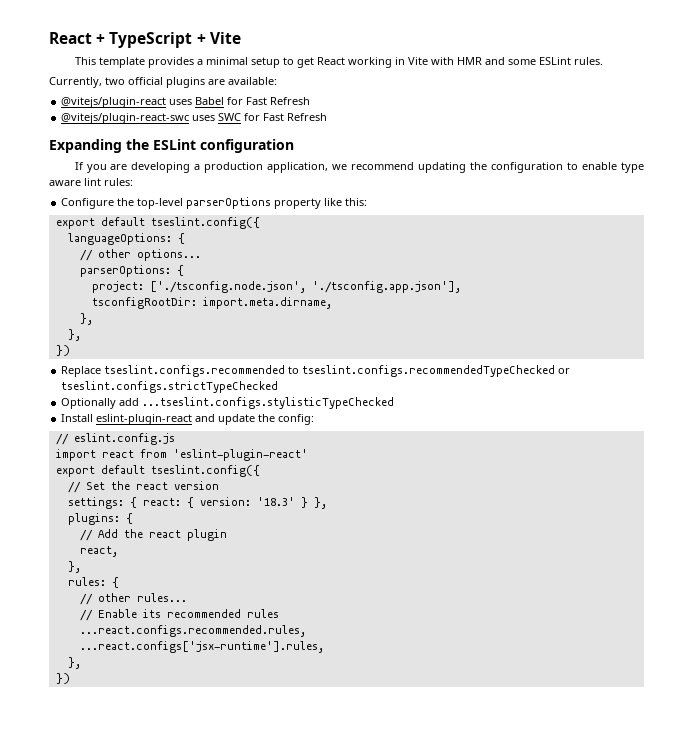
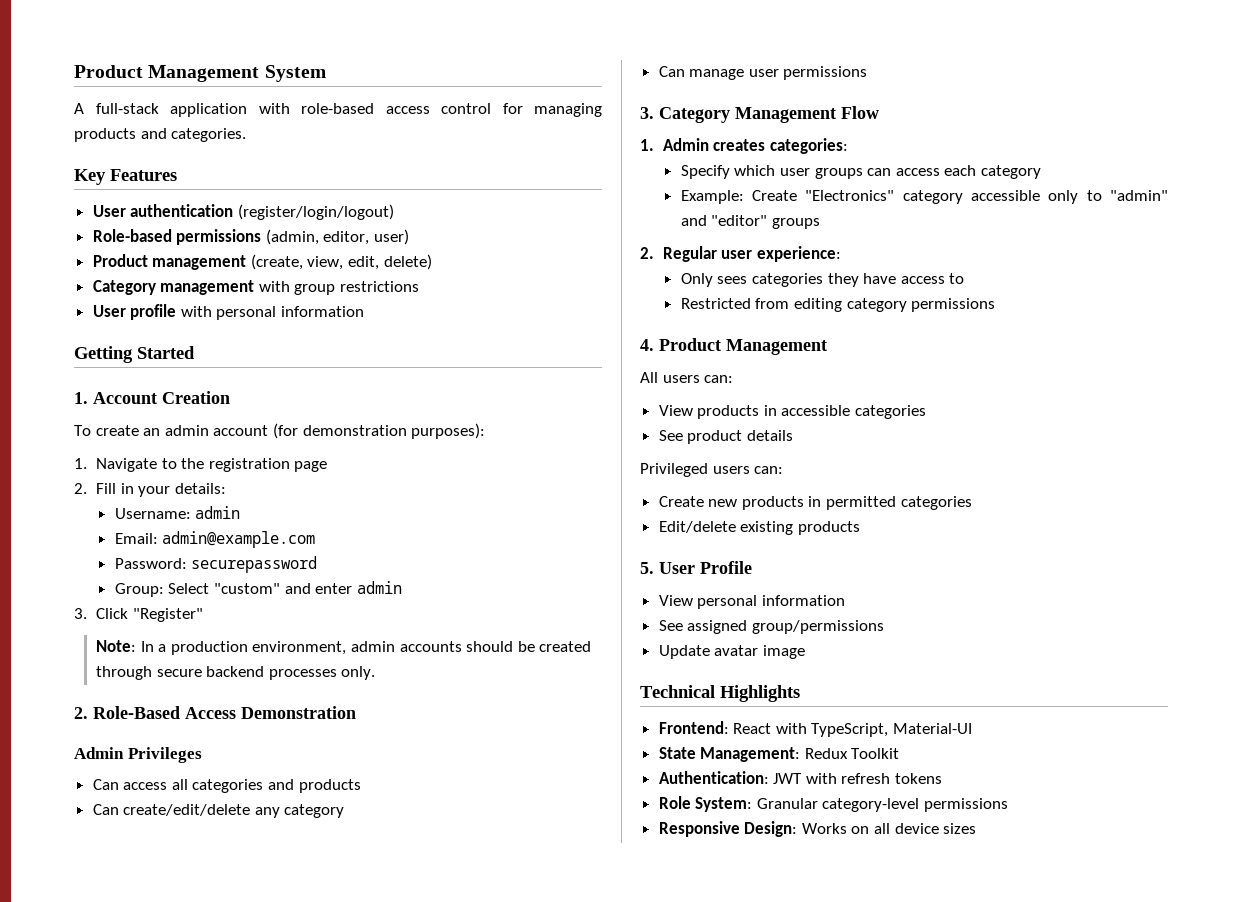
- React + TypeScript + Vite
- This template provides a minimal setup to get React working in Vite with HMR and some ESLint rules.
- Currently, two official plugins are available:
- @vitejs/plugin-react uses Babel for Fast Refresh
- @vitejs/plugin-react-swc uses SWC for Fast Refresh
- Expanding the ESLint configuration
- If you are developing a production application, we recommend updating the configuration to enable type aware lint rules:
- Configure the top-level parserOptions property like this:
- export default tseslint.config({
- languageOptions: {
- // other options...
- parserOptions: {
- project: ['./tsconfig.node.json', './tsconfig.app.json'],
- tsconfigRootDir: import.meta.dirname,
- },
- },
- })
- Replace tseslint.configs.recommended to tseslint.configs.recommendedTypeChecked or tseslint.configs.strictTypeChecked
- Optionally add ...tseslint.configs.stylisticTypeChecked
- Install eslint-plugin-react and update the config:
- // eslint.config.js
- import react from 'eslint-plugin-react'
- export default tseslint.config({
- // Set the react version
- settings: { react: { version: '18.3' } },
- plugins: {
- // Add the react plugin
- react,
- },
- rules: {
- // other rules...
- // Enable its recommended rules
- ...react.configs.recommended.rules,
- ...react.configs['jsx-runtime'].rules,
- },
- })
+ Product Management System
+ A full-stack application with role-based access control for managing products and categories.
+ Key Features
+ User authentication (register/login/logout)
+ Role-based permissions (admin, editor, user)
+ Product management (create, view, edit, delete)
+ Category management with group restrictions
+ User profile with personal information
+ Getting Started
+ 1. Account Creation
+ To create an admin account (for demonstration purposes):
+ 1. Navigate to the registration page
+ 2. Fill in your details:
+ Username: admin
+ Email: admin@example.com
+ Password: securepassword
+ Group: Select "custom" and enter admin
+ 3. Click "Register"
+ Note: In a production environment, admin accounts should be created through secure backend processes only.
+ 2. Role-Based Access Demonstration
+ Admin Privileges
+ Can access all categories and products
+ Can create/edit/delete any category
+ Can manage user permissions
+ 3. Category Management Flow
+ 1. Admin creates categories:
+ Specify which user groups can access each category
+ Example: Create "Electronics" category accessible only to "admin" and "editor" groups
+ 2. Regular user experience:
+ Only sees categories they have access to
+ Restricted from editing category permissions
+ 4. Product Management
+ All users can:
+ View products in accessible categories
+ See product details
+ Privileged users can:
+ Create new products in permitted categories
+ Edit/delete existing products
+ 5. User Profile
+ View personal information
+ See assigned group/permissions
+ Update avatar image
+ Technical Highlights
+ Frontend: React with TypeScript, Material-UI
+ State Management: Redux Toolkit
+ Authentication: JWT with refresh tokens
+ Role System: Granular category-level permissions
+ Responsive Design: Works on all device sizes

